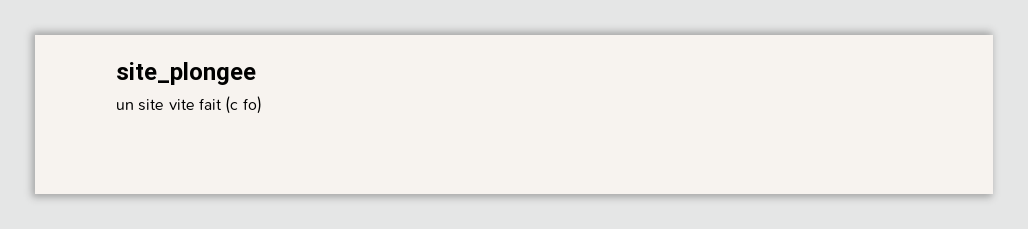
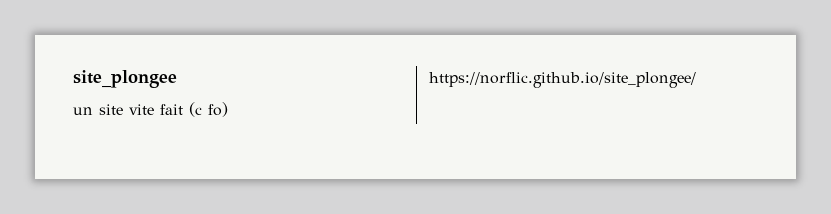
- un site vite fait (c fo)
+ un site vite fait (c fo) https://norflic.github.io/site_plongee/

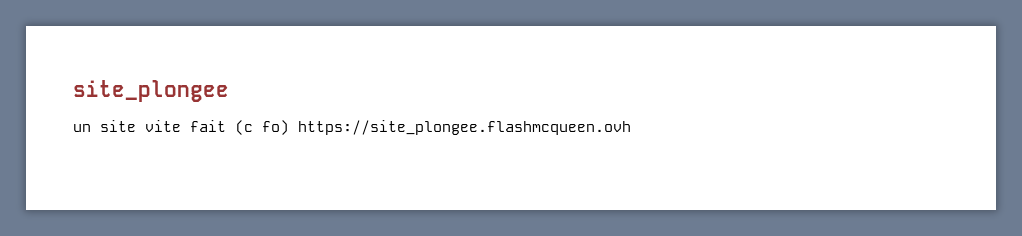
- un site vite fait (c fo) https://norflic.github.io/site_plongee/
+ un site vite fait (c fo) https://site_plongee.flashmcqueen.ovh

